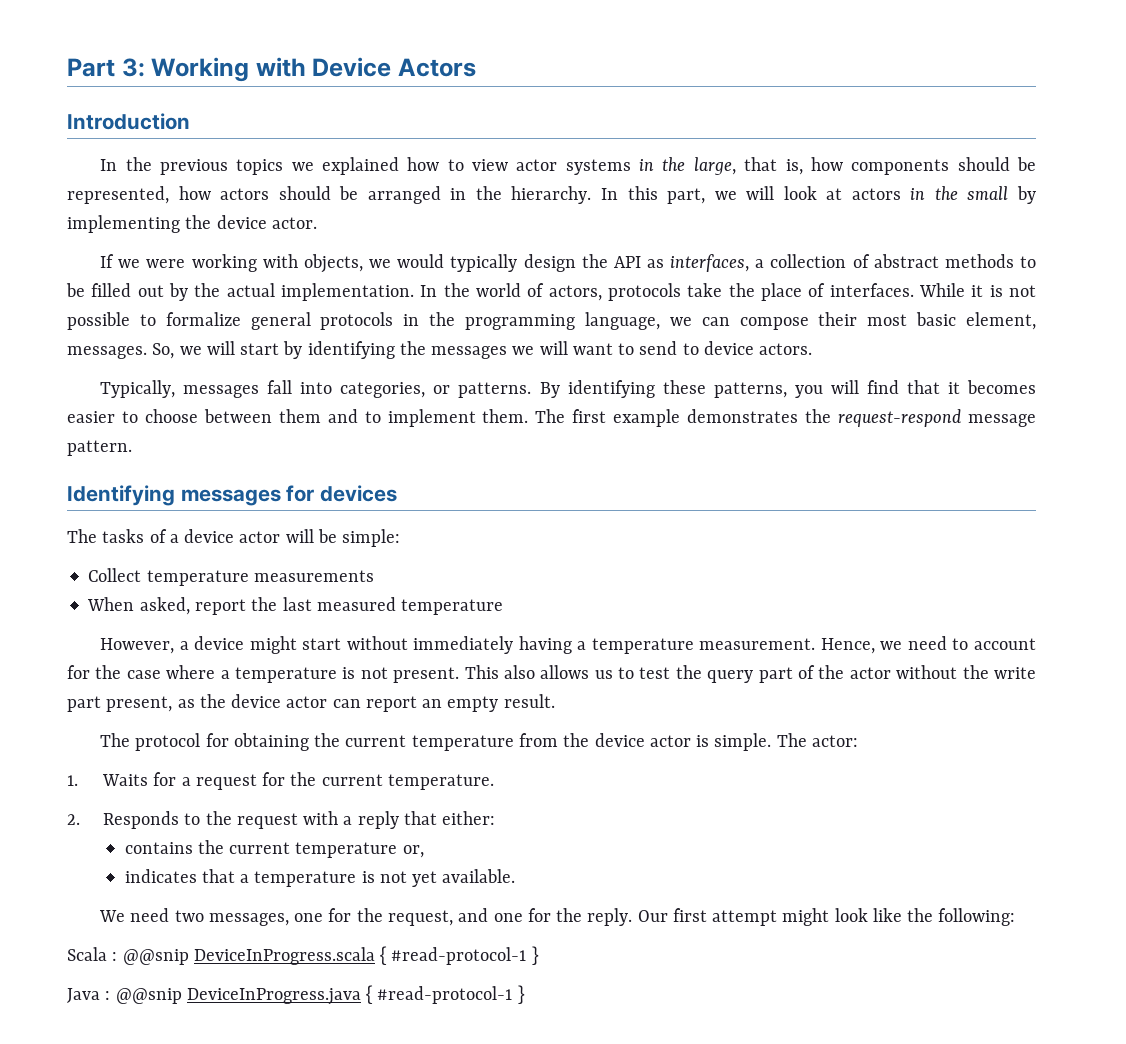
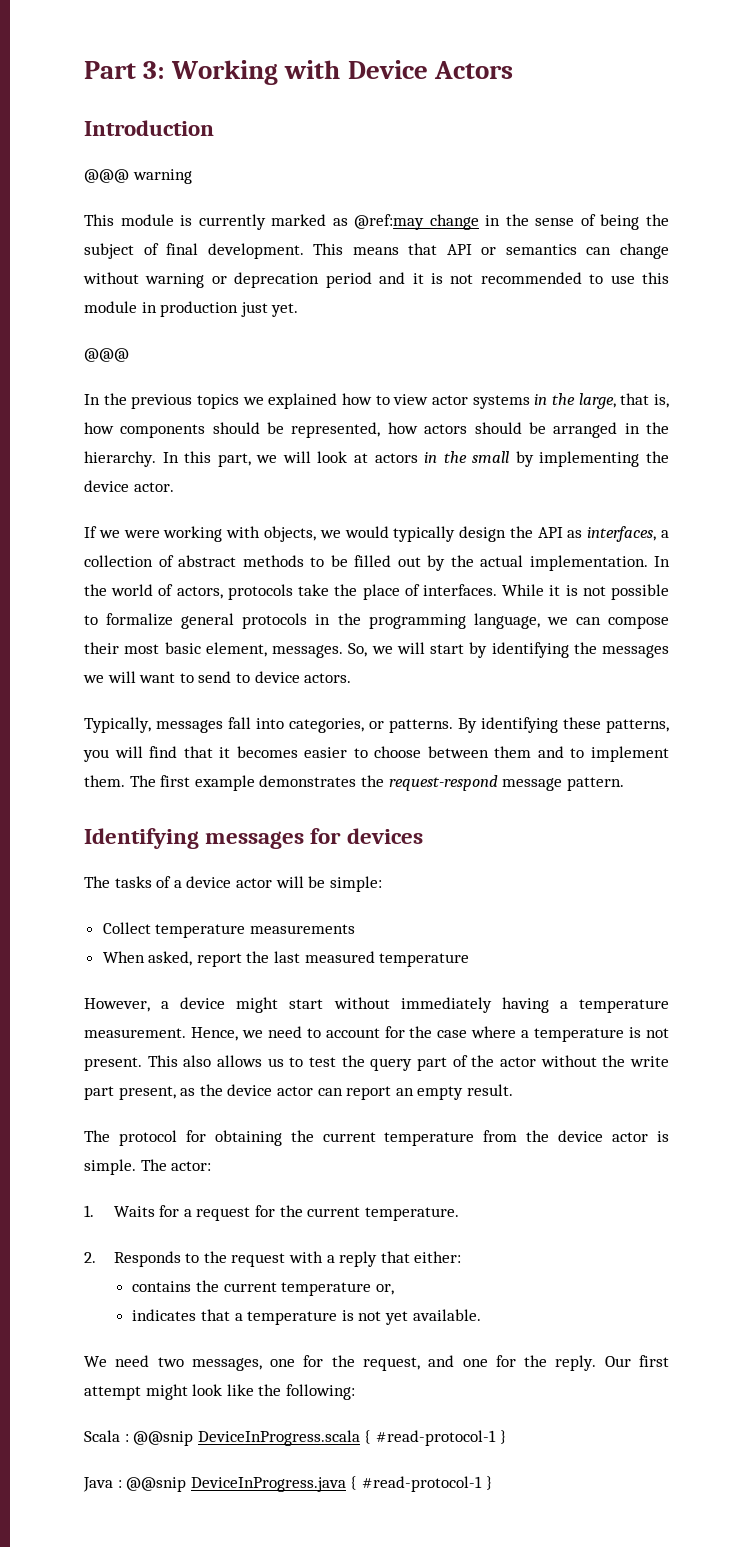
+ @@@ warning
+ This module is currently marked as @ref:may change in the sense of being the subject of final development. This means that API or semantics can change without warning or deprecation period and it is not recommended to use this module in production just yet.
+ @@@

